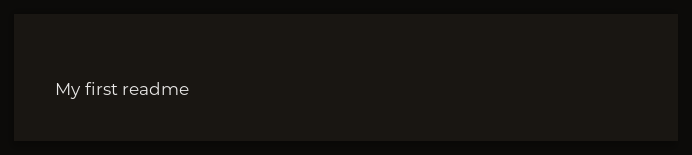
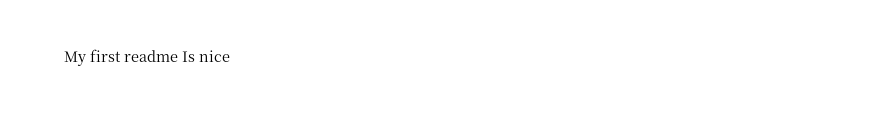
- My first readme
+ My first readme Is nice

